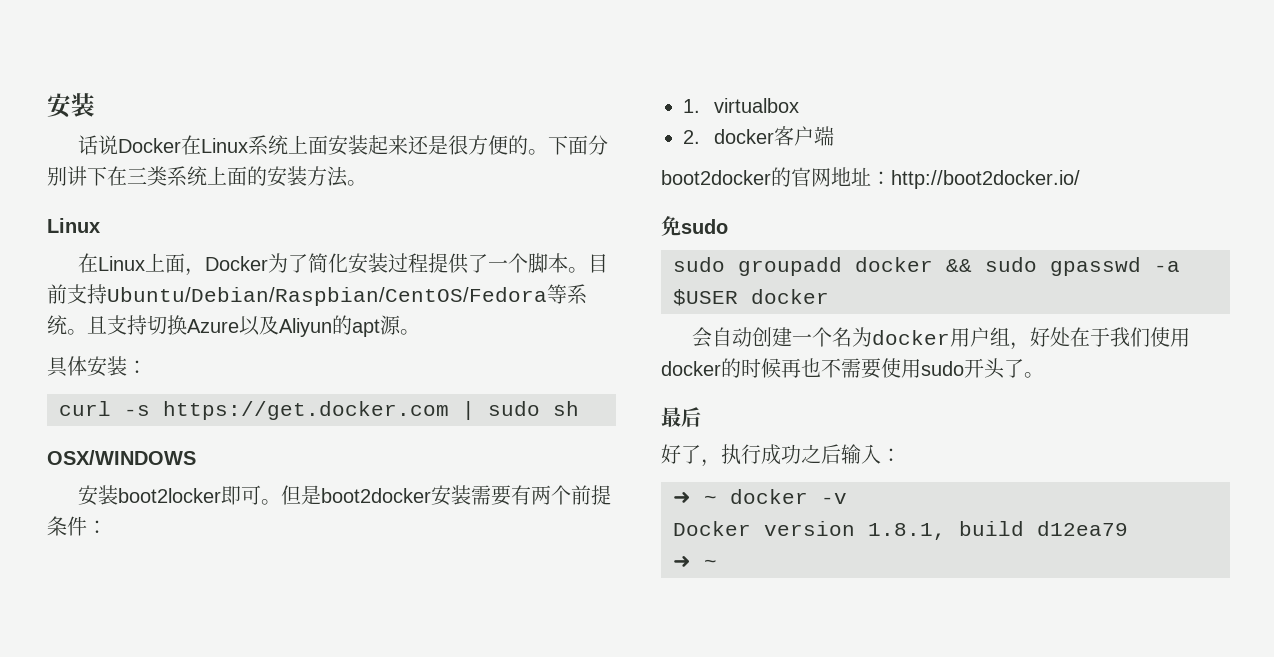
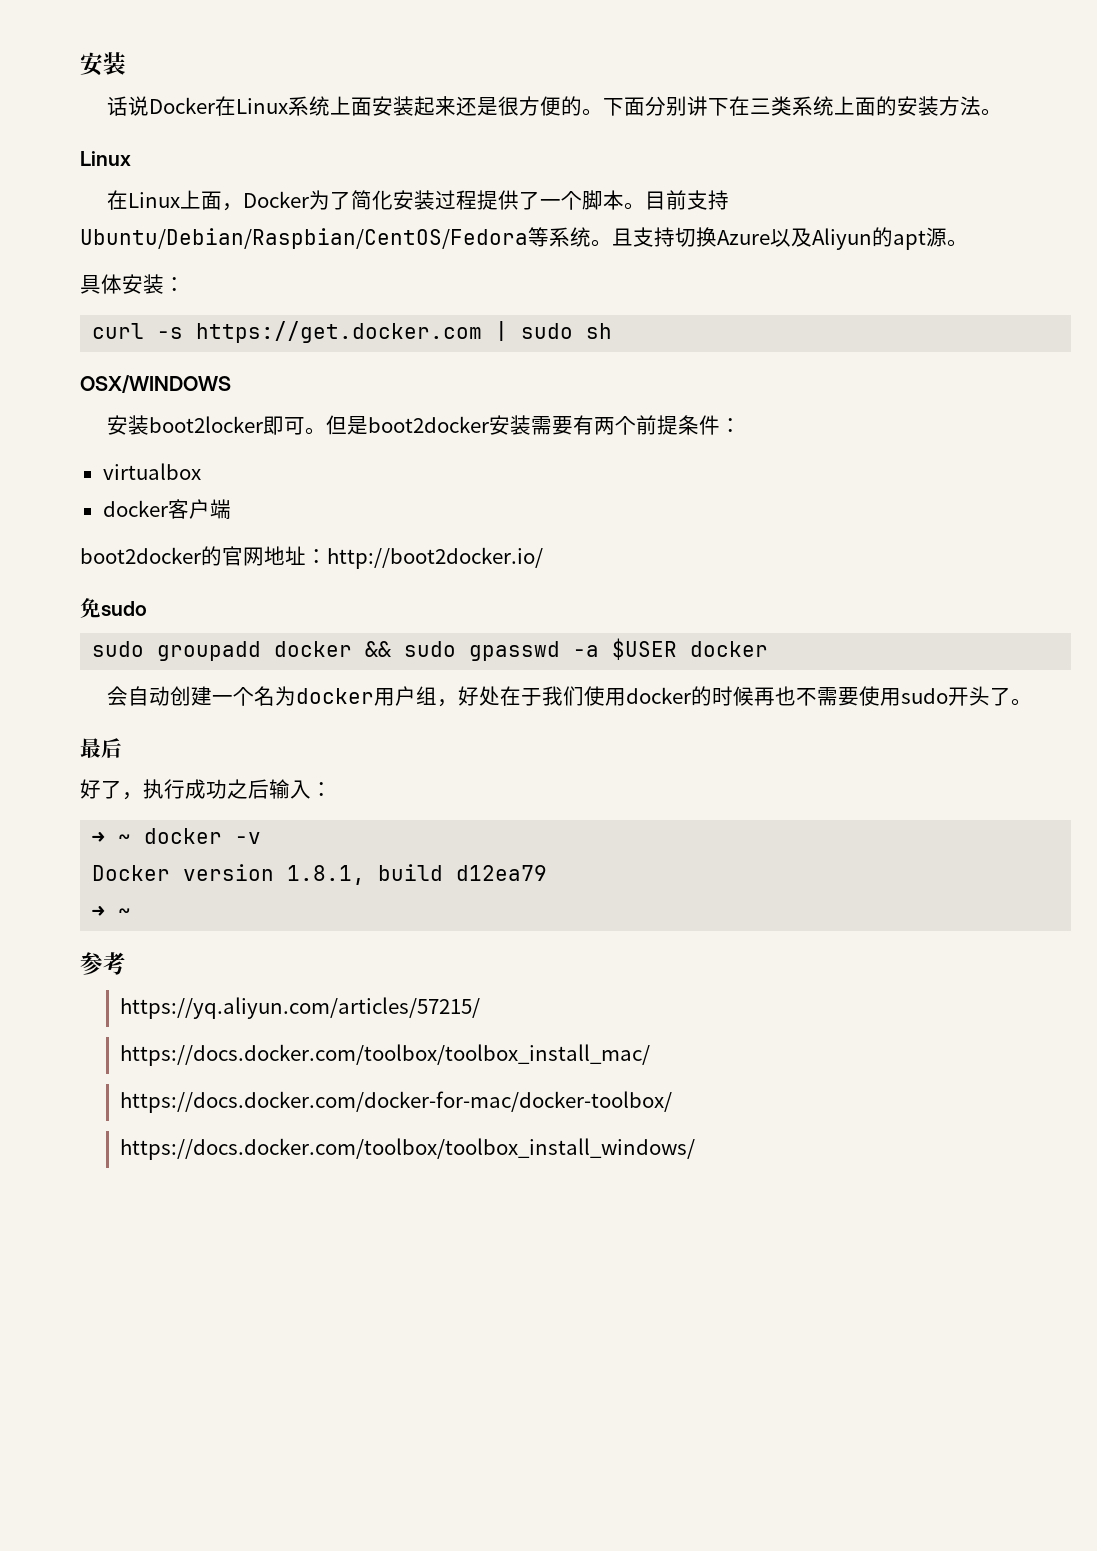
- 1. virtualbox
+ virtualbox
- 2. docker客户端
+ docker客户端
+ 参考
+ https://yq.aliyun.com/articles/57215/
+ https://docs.docker.com/toolbox/toolbox_install_mac/
+ https://docs.docker.com/docker-for-mac/docker-toolbox/
+ https://docs.docker.com/toolbox/toolbox_install_windows/

